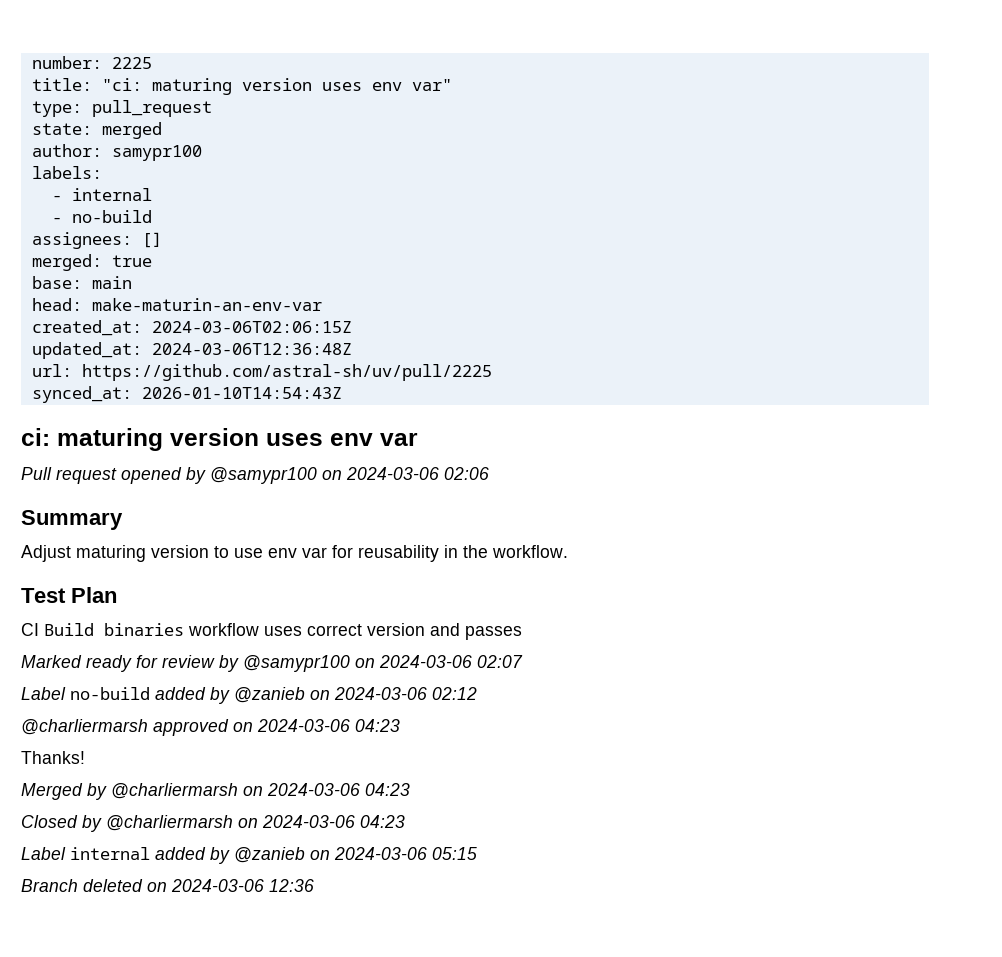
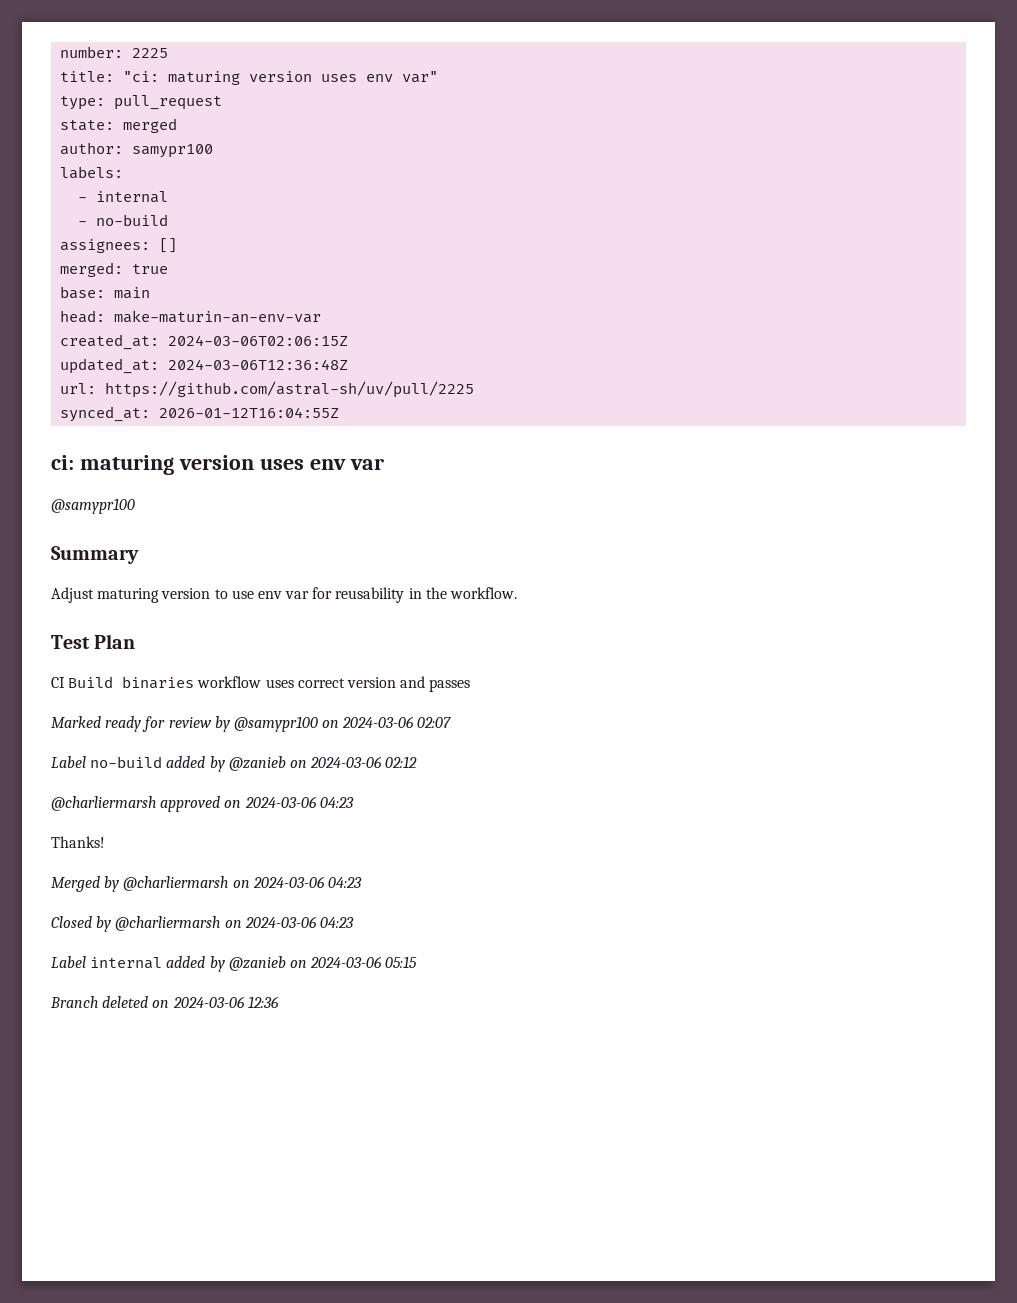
- synced_at: 2026-01-10T14:54:43Z
+ synced_at: 2026-01-12T16:04:55Z
  ci: maturing version uses env var
- Pull request opened by @samypr100 on 2024-03-06 02:06
+ @samypr100

